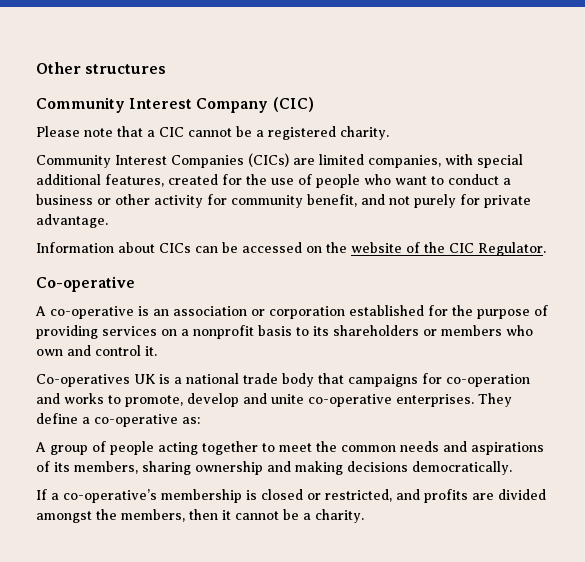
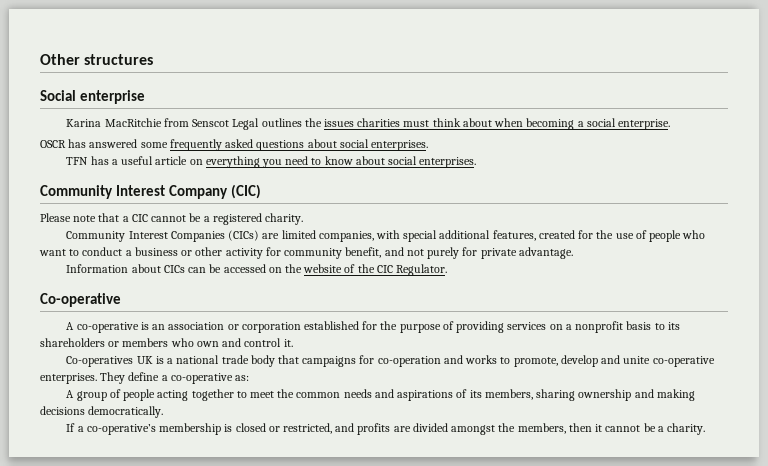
+ Social enterprise
+ Karina MacRitchie from Senscot Legal outlines the issues charities must think about when becoming a social enterprise.
+ OSCR has answered some frequently asked questions about social enterprises.
+ TFN has a useful article on everything you need to know about social enterprises.

